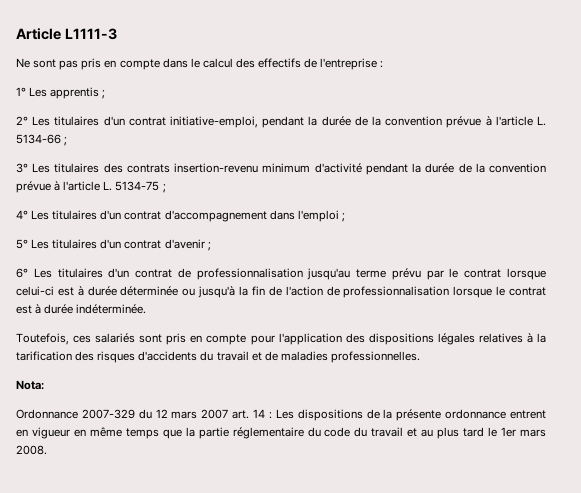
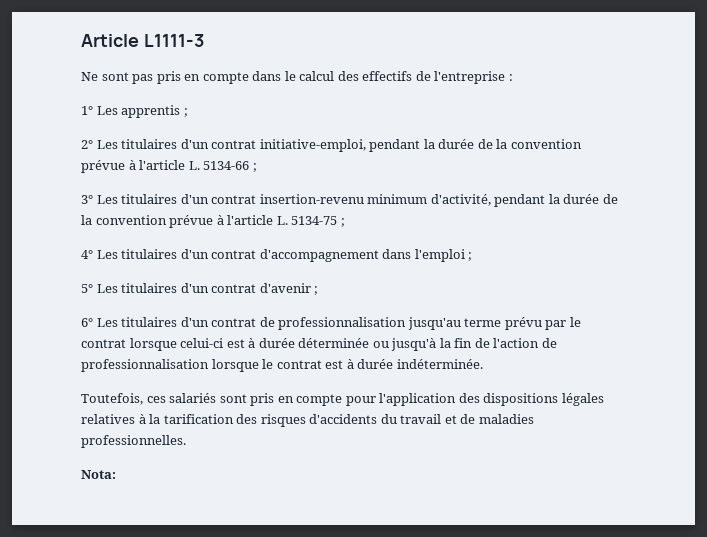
- 3° Les titulaires des contrats insertion-revenu minimum d'activité pendant la durée de la convention prévue à l'article L. 5134-75 ;
+ 3° Les titulaires d'un contrat insertion-revenu minimum d'activité, pendant la durée de la convention prévue à l'article L. 5134-75 ;
- Ordonnance 2007-329 du 12 mars 2007 art. 14 : Les dispositions de la présente ordonnance entrent en vigueur en même temps que la partie réglementaire du code du travail et au plus tard le 1er mars 2008.

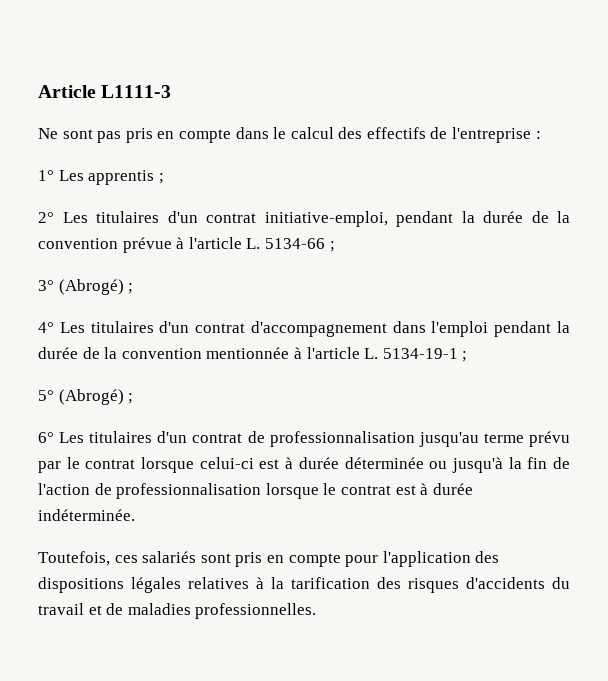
- 3° Les titulaires d'un contrat insertion-revenu minimum d'activité, pendant la durée de la convention prévue à l'article L. 5134-75 ;
+ 3° (Abrogé) ;
- 4° Les titulaires d'un contrat d'accompagnement dans l'emploi ;
- 5° Les titulaires d'un contrat d'avenir ;
+ 4° Les titulaires d'un contrat d'accompagnement dans l'emploi pendant la durée de la convention mentionnée à l'article L. 5134-19-1 ;
+ 5° (Abrogé) ;
- Nota:

